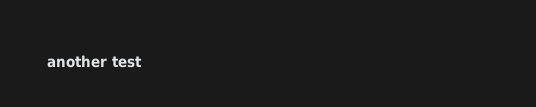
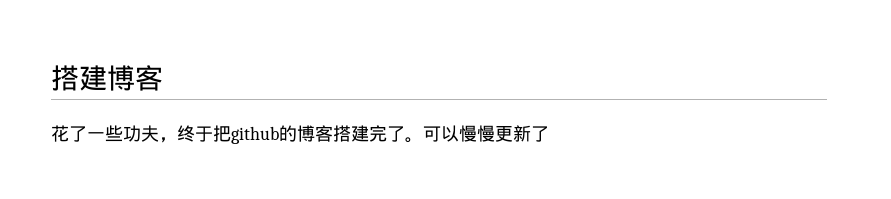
- another test
+ 搭建博客
+ 花了一些功夫，终于把github的博客搭建完了。可以慢慢更新了

